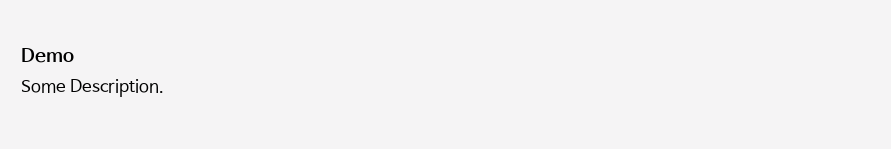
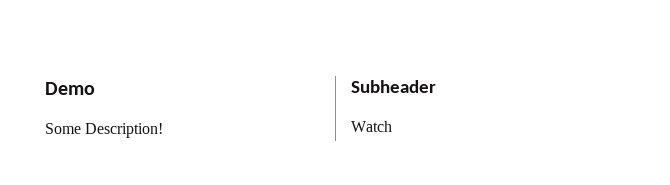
- Some Description.
+ Some Description!
+ Subheader
+ Watch

